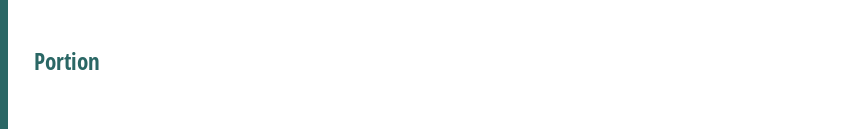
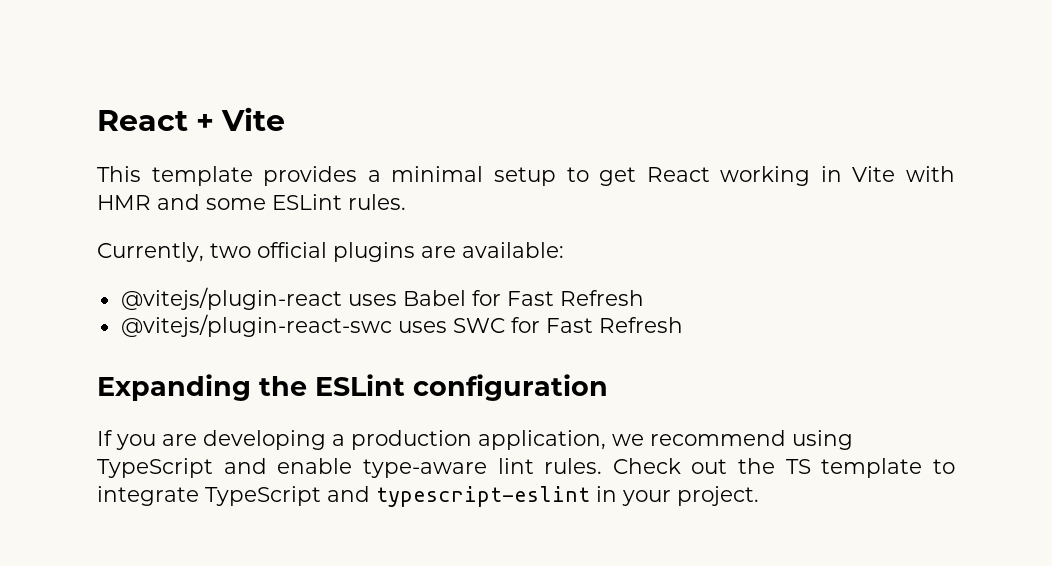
- Portion
+ React + Vite
+ This template provides a minimal setup to get React working in Vite with HMR and some ESLint rules.
+ Currently, two official plugins are available:
+ @vitejs/plugin-react uses Babel for Fast Refresh
+ @vitejs/plugin-react-swc uses SWC for Fast Refresh
+ Expanding the ESLint configuration
+ If you are developing a production application, we recommend using TypeScript and enable type-aware lint rules. Check out the TS template to integrate TypeScript and typescript-eslint in your project.

